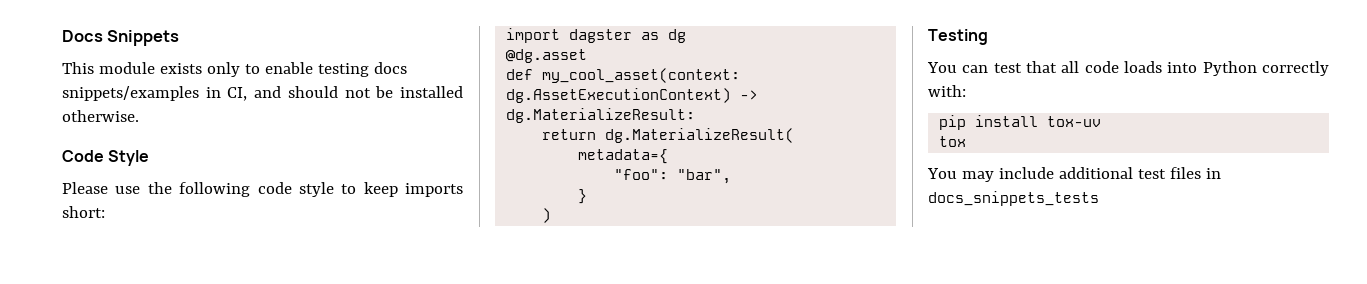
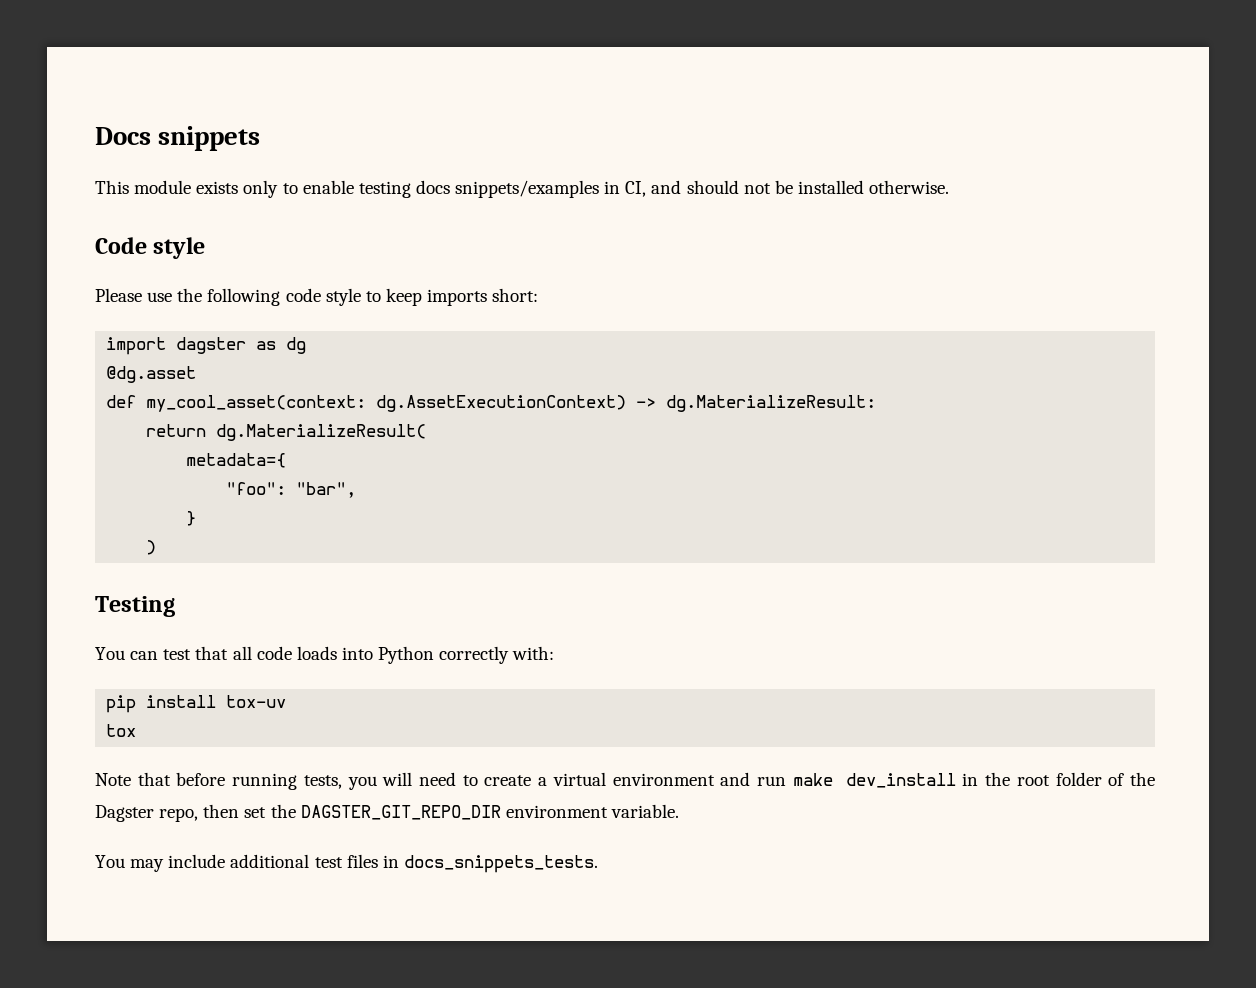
- Docs Snippets
+ Docs snippets
- Code Style
+ Code style
+ Note that before running tests, you will need to create a virtual environment and run make dev_install in the root folder of the Dagster repo, then set the DAGSTER_GIT_REPO_DIR environment variable.
- You may include additional test files in docs_snippets_tests
+ You may include additional test files in docs_snippets_tests.

